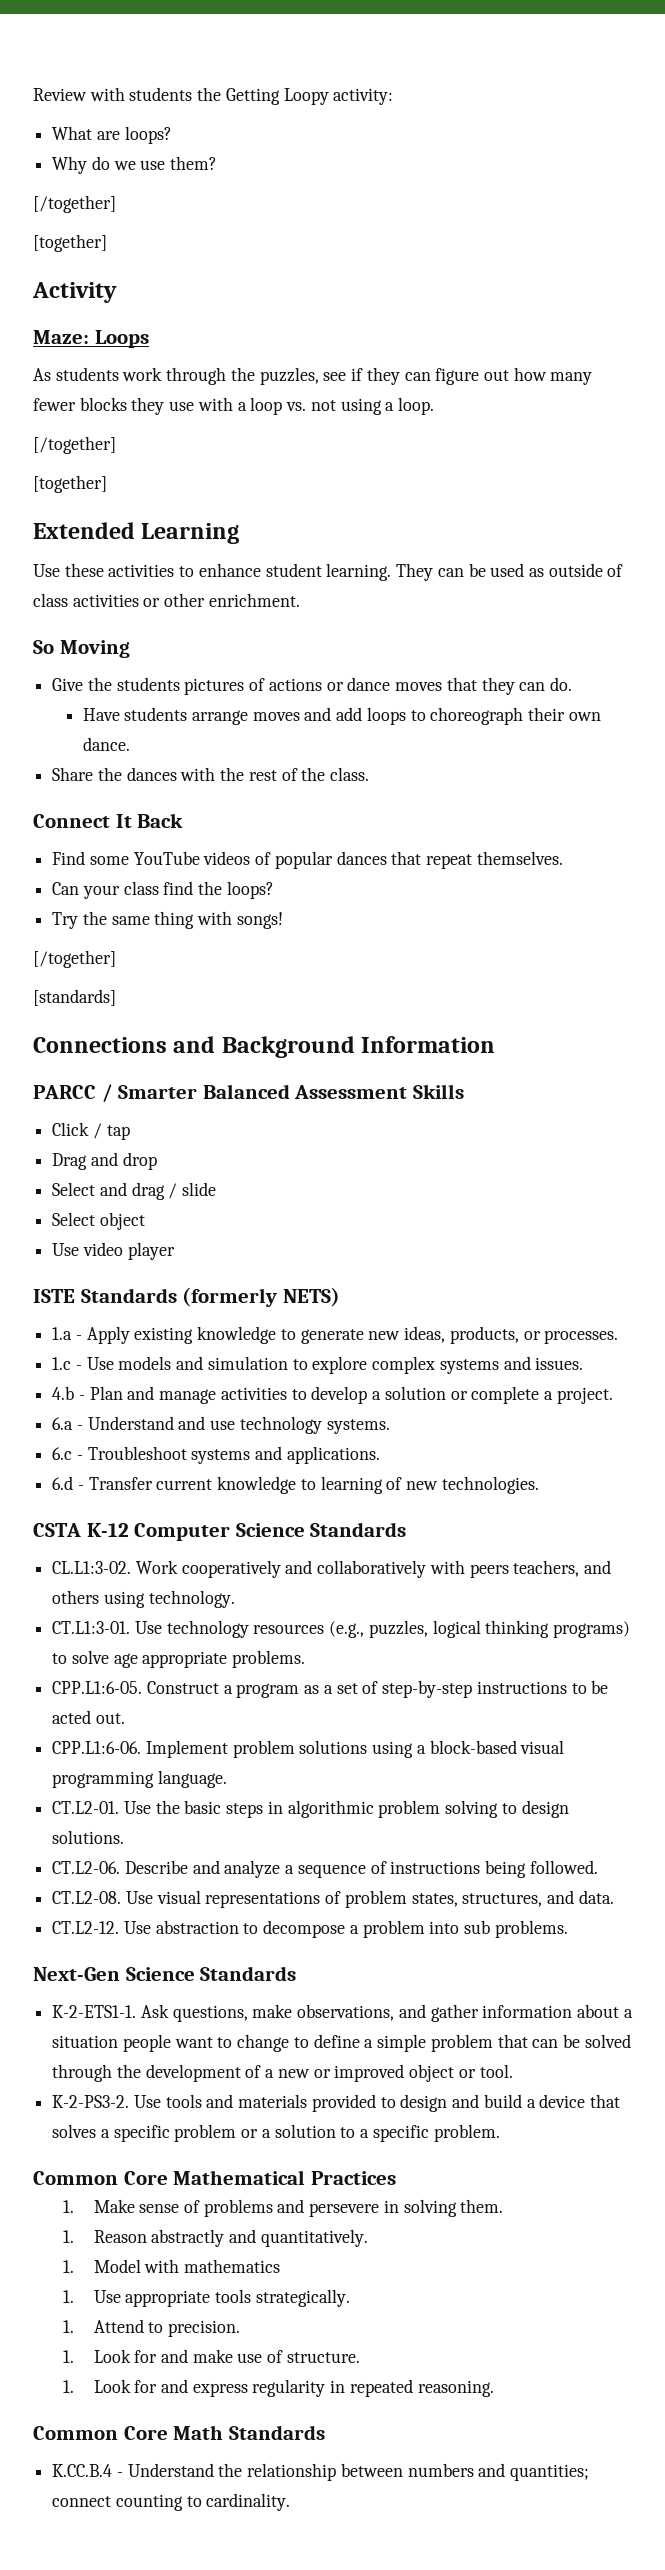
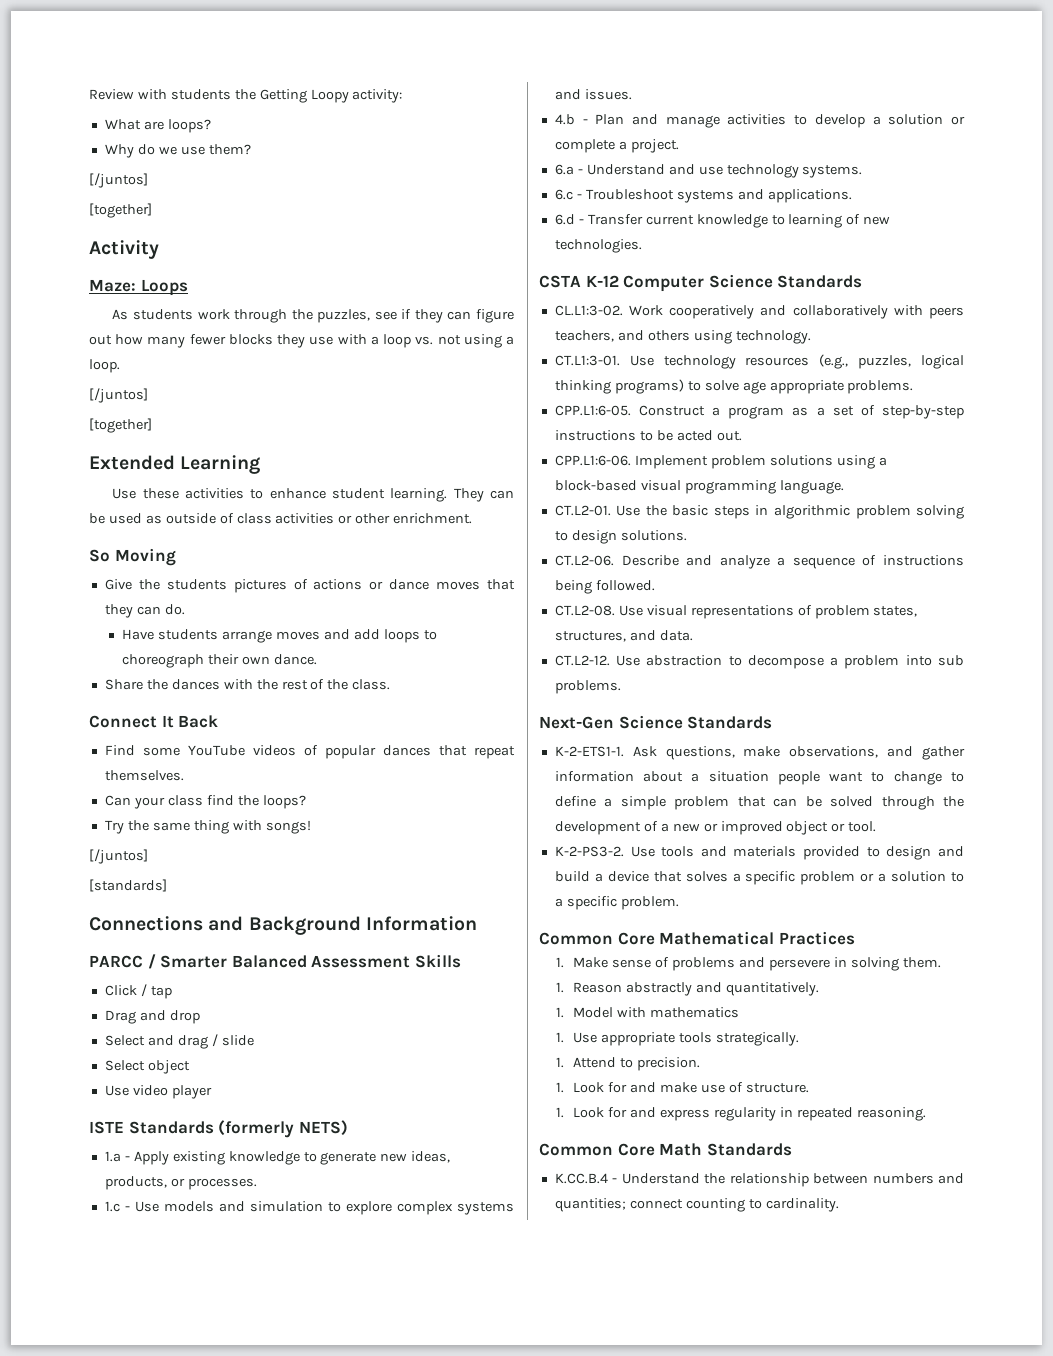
  Why do we use them?
- [/together]
+ [/juntos]
  As students work through the puzzles, see if they can figure out how many fewer blocks they use with a loop vs. not using a loop.
- [/together]
+ [/juntos]
  Try the same thing with songs!
- [/together]
+ [/juntos]

